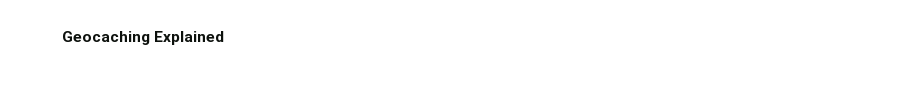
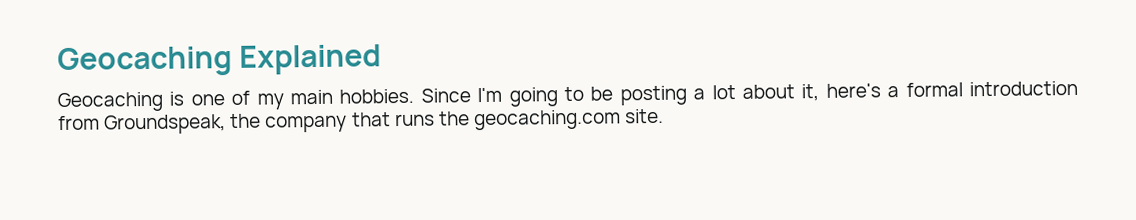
+ Geocaching is one of my main hobbies. Since I'm going to be posting a lot about it, here's a formal introduction from Groundspeak, the company that runs the geocaching.com site.

